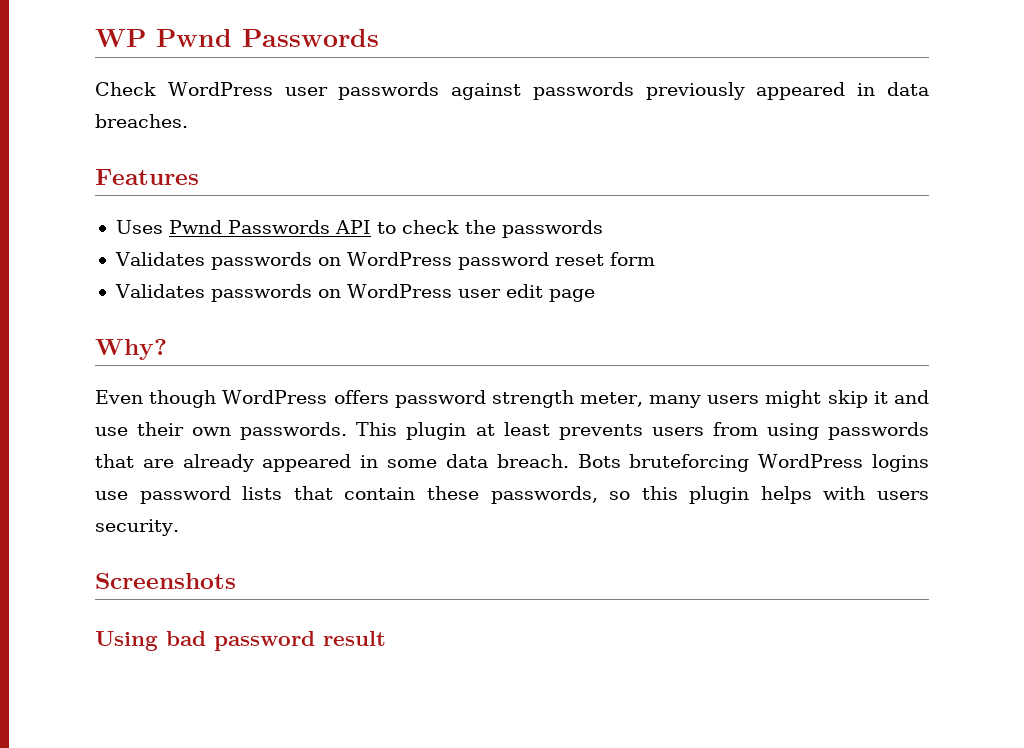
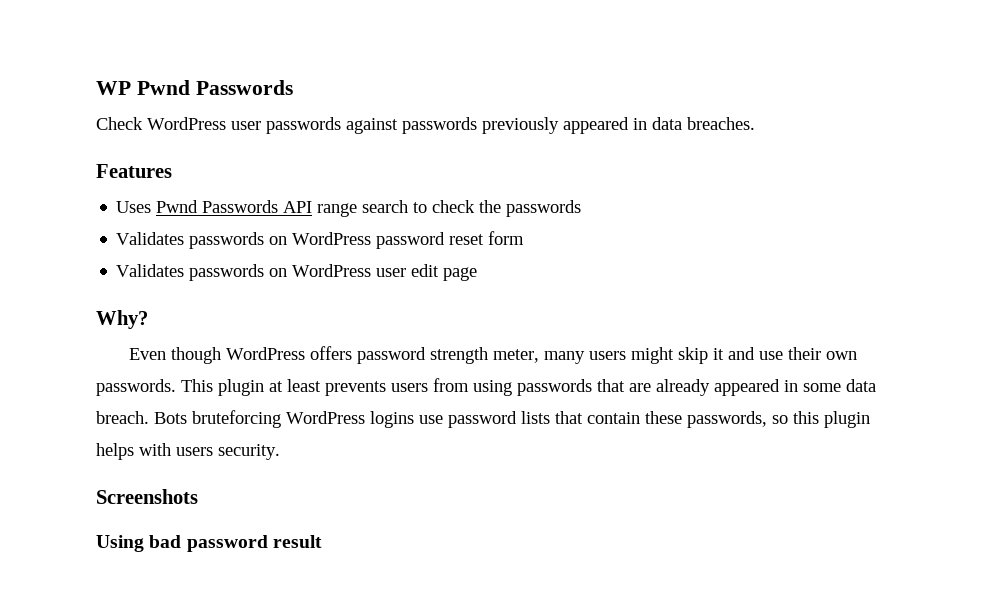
- Uses Pwnd Passwords API to check the passwords
+ Uses Pwnd Passwords API range search to check the passwords

